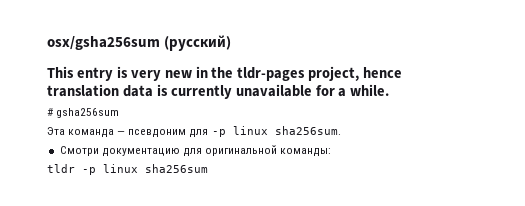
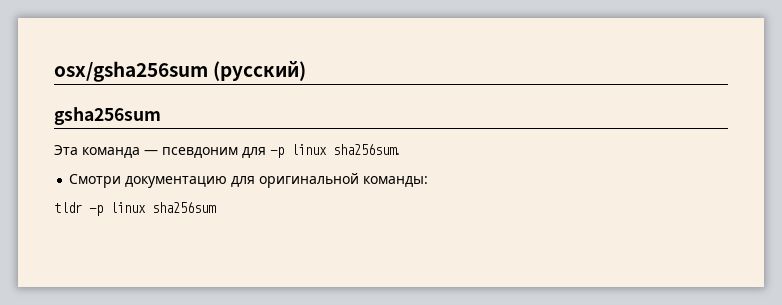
- This entry is very new in the tldr-pages project, hence translation data is currently unavailable for a while.
- # gsha256sum
+ gsha256sum

